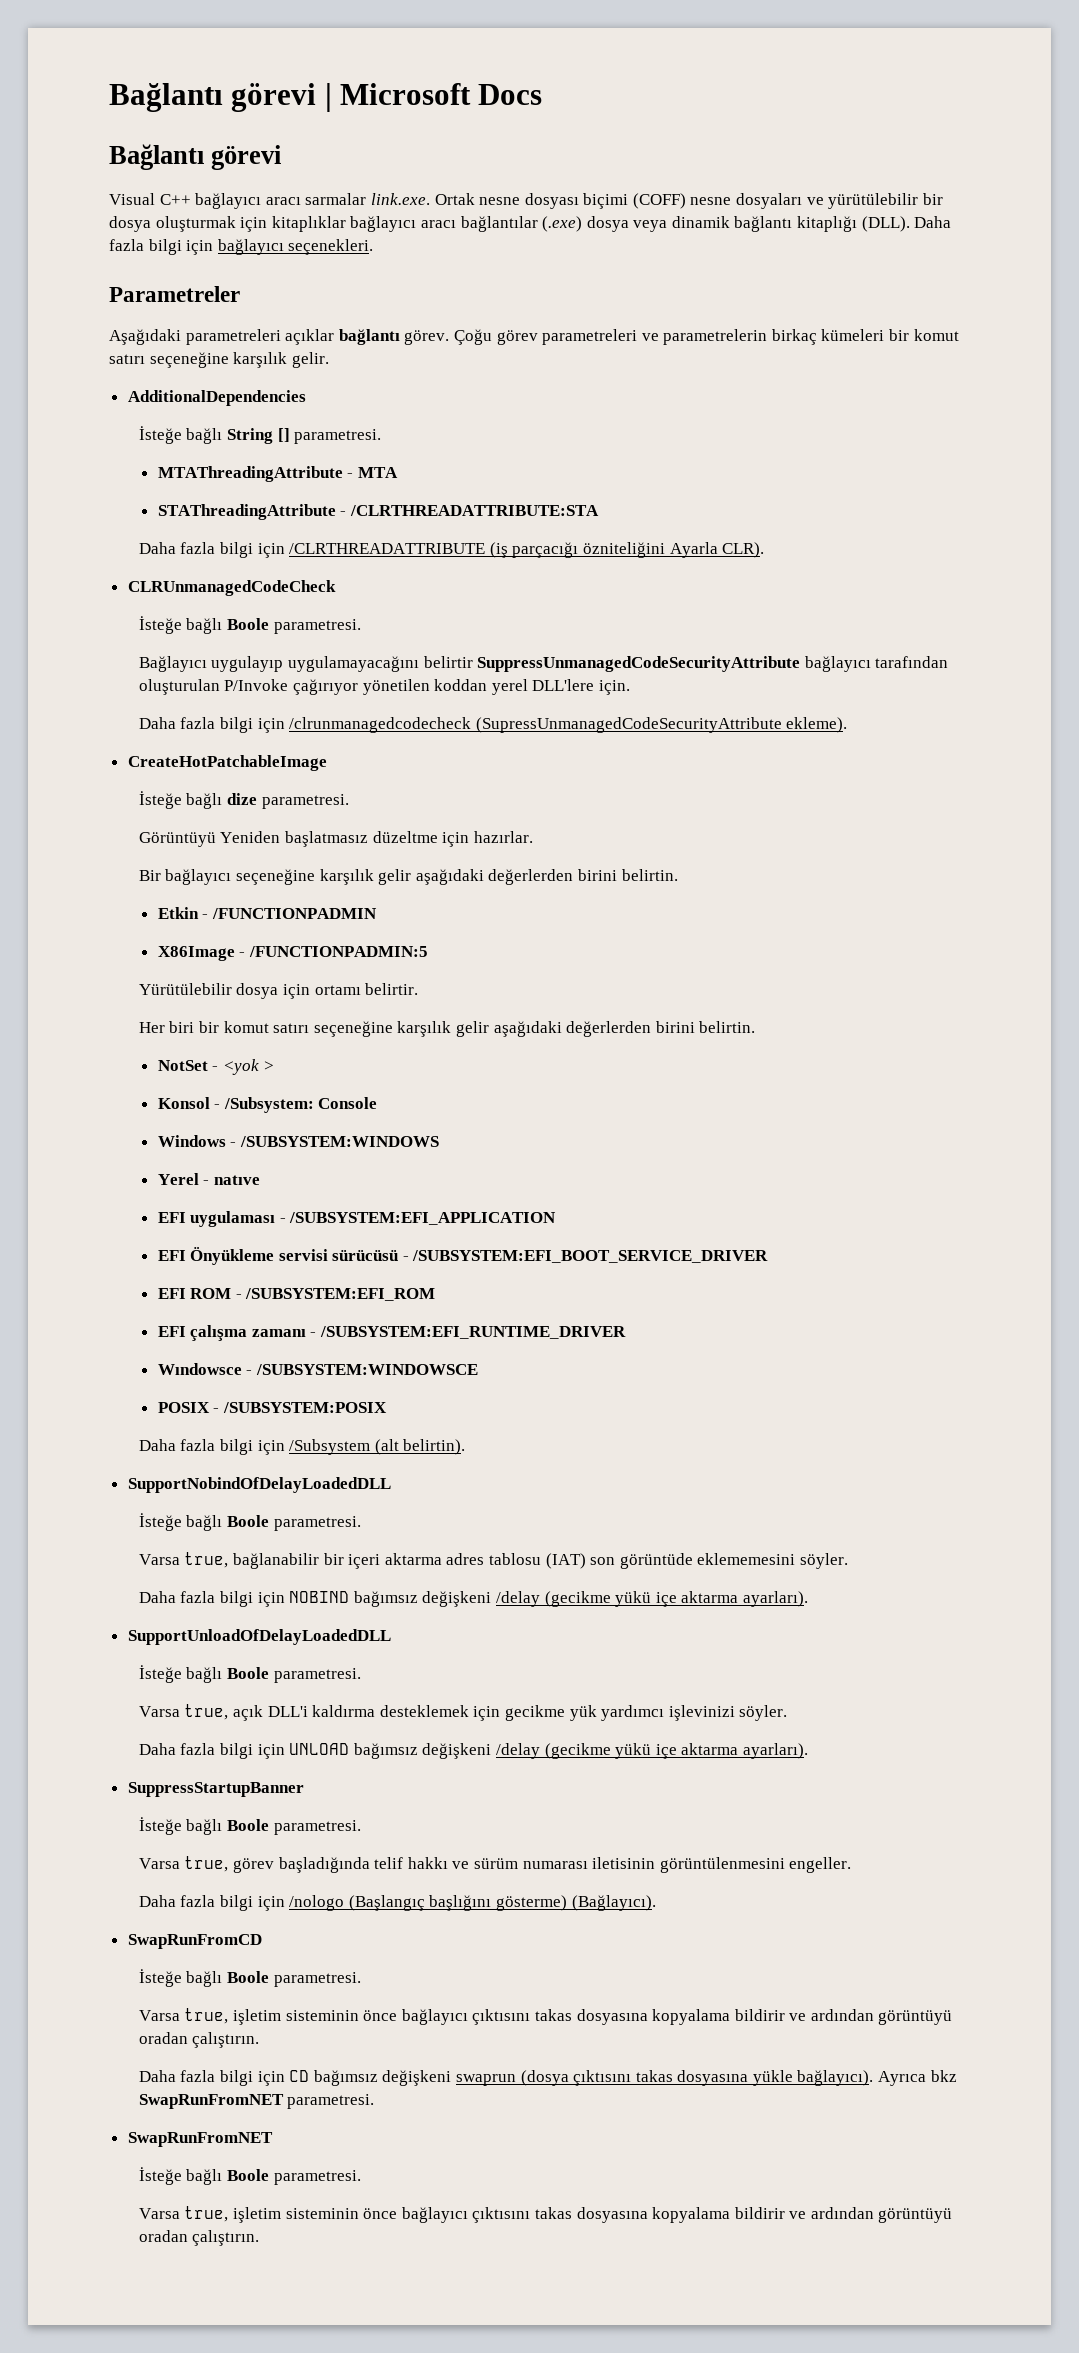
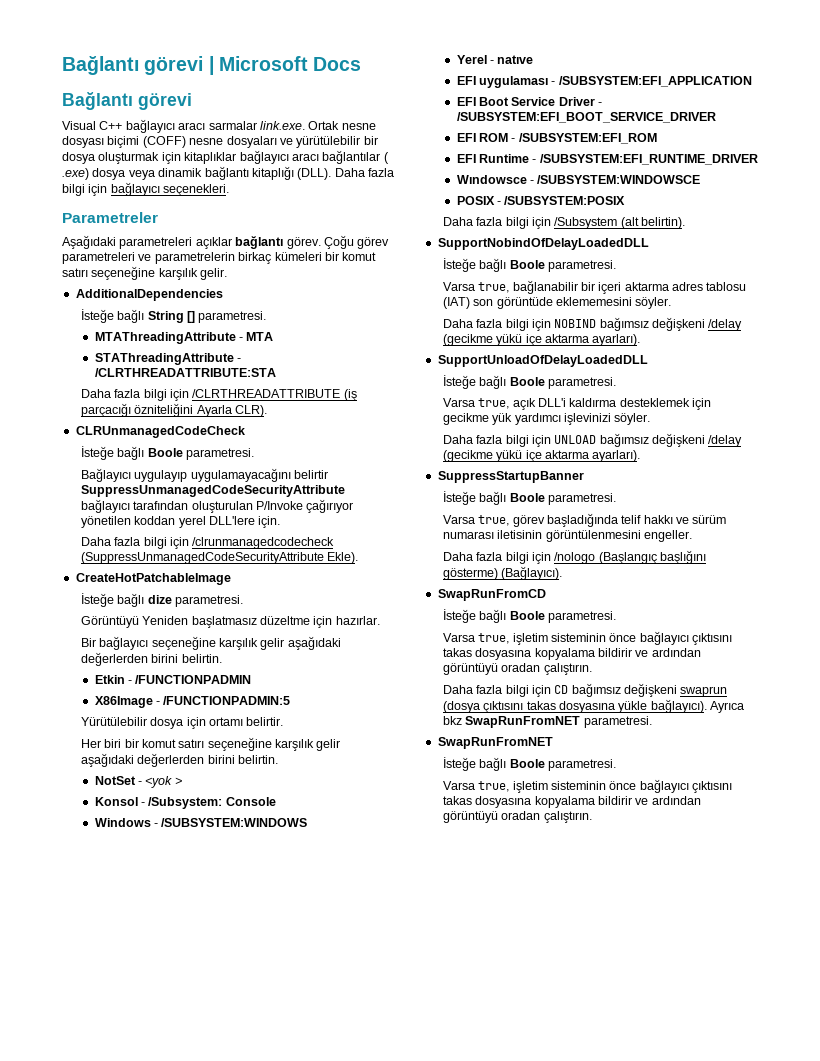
- Visual C++ bağlayıcı aracı sarmalar link.exe. Ortak nesne dosyası biçimi (COFF) nesne dosyaları ve yürütülebilir bir dosya oluşturmak için kitaplıklar bağlayıcı aracı bağlantılar (.exe) dosya veya dinamik bağlantı kitaplığı (DLL).
+ Visual C++ bağlayıcı aracı sarmalar link.exe. Ortak nesne dosyası biçimi (COFF) nesne dosyaları ve yürütülebilir bir dosya oluşturmak için kitaplıklar bağlayıcı aracı bağlantılar ( .exe) dosya veya dinamik bağlantı kitaplığı (DLL).
- Daha fazla bilgi için /clrunmanagedcodecheck (SupressUnmanagedCodeSecurityAttribute ekleme).
+ Daha fazla bilgi için /clrunmanagedcodecheck (SuppressUnmanagedCodeSecurityAttribute Ekle).
- EFI Önyükleme servisi sürücüsü - /SUBSYSTEM:EFI_BOOT_SERVICE_DRIVER
+ EFI Boot Service Driver - /SUBSYSTEM:EFI_BOOT_SERVICE_DRIVER
- EFI çalışma zamanı - /SUBSYSTEM:EFI_RUNTIME_DRIVER
+ EFI Runtime - /SUBSYSTEM:EFI_RUNTIME_DRIVER

